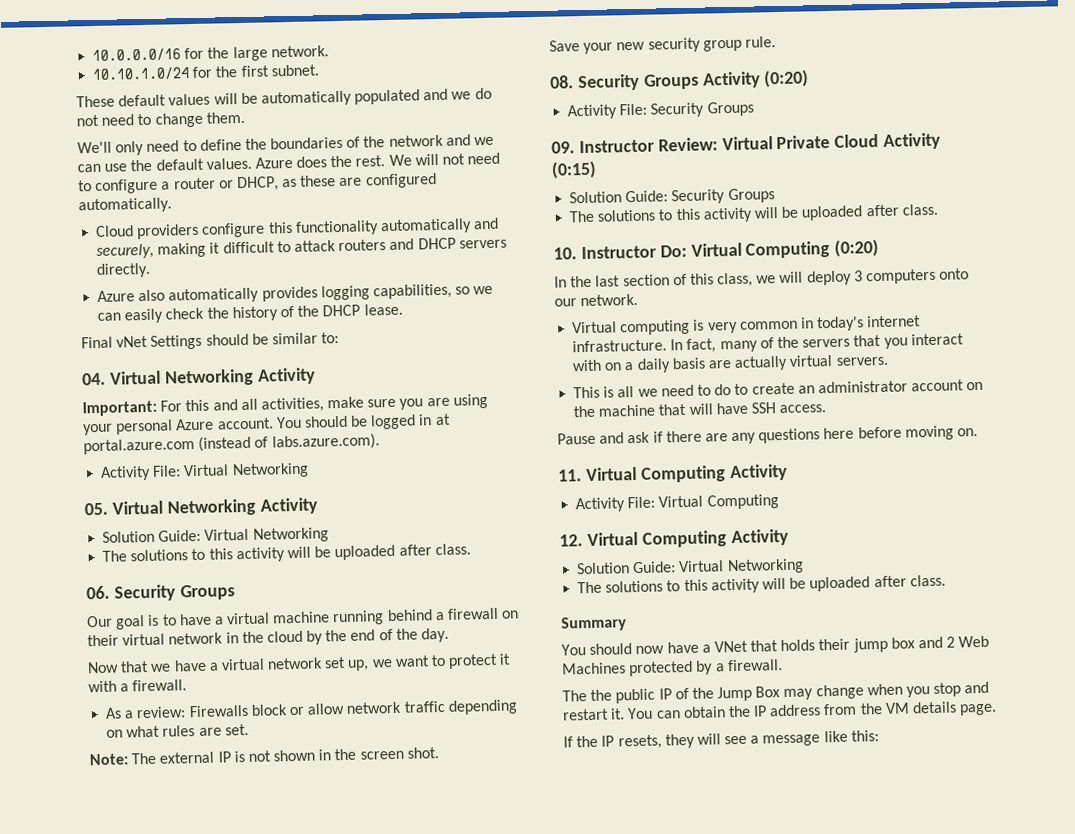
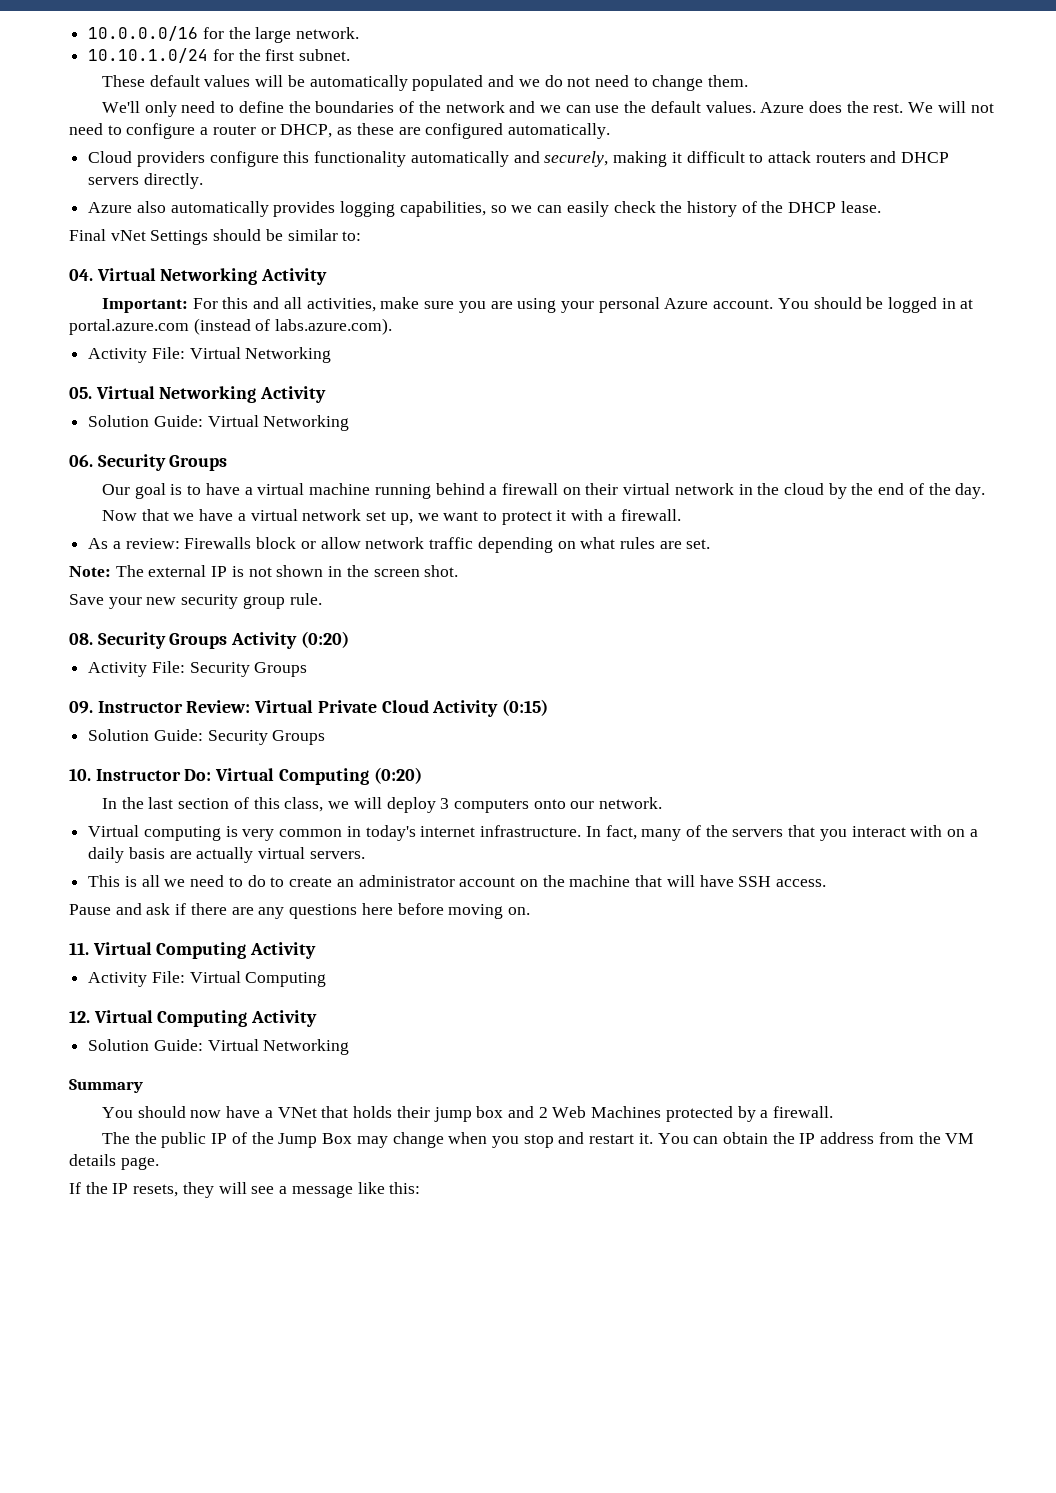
  05. Virtual Networking Activity
  Solution Guide: Virtual Networking
- The solutions to this activity will be uploaded after class.
  Solution Guide: Security Groups
- The solutions to this activity will be uploaded after class.
  12. Virtual Computing Activity
  Solution Guide: Virtual Networking
- The solutions to this activity will be uploaded after class.

